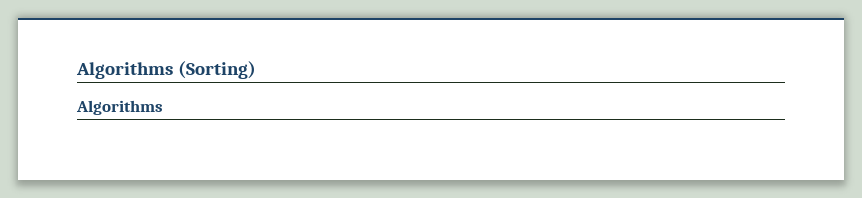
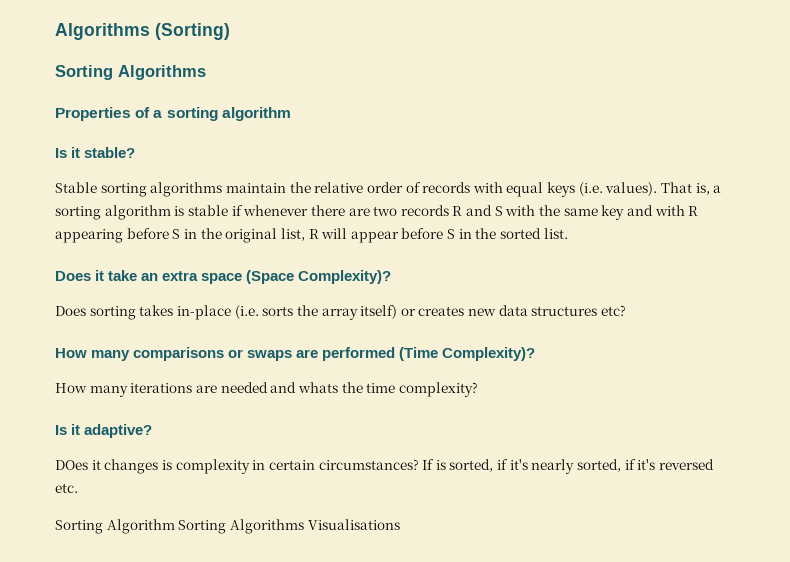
  Algorithms (Sorting)
- Algorithms
+ Sorting Algorithms
+ Properties of a sorting algorithm
+ Is it stable?
+ Stable sorting algorithms maintain the relative order of records with equal keys (i.e. values). That is, a sorting algorithm is stable if whenever there are two records R and S with the same key and with R appearing before S in the original list, R will appear before S in the sorted list.
+ Does it take an extra space (Space Complexity)?
+ Does sorting takes in-place (i.e. sorts the array itself) or creates new data structures etc?
+ How many comparisons or swaps are performed (Time Complexity)?
+ How many iterations are needed and whats the time complexity?
+ Is it adaptive?
+ DOes it changes is complexity in certain circumstances? If is sorted, if it's nearly sorted, if it's reversed etc.
+ Sorting Algorithm Sorting Algorithms Visualisations

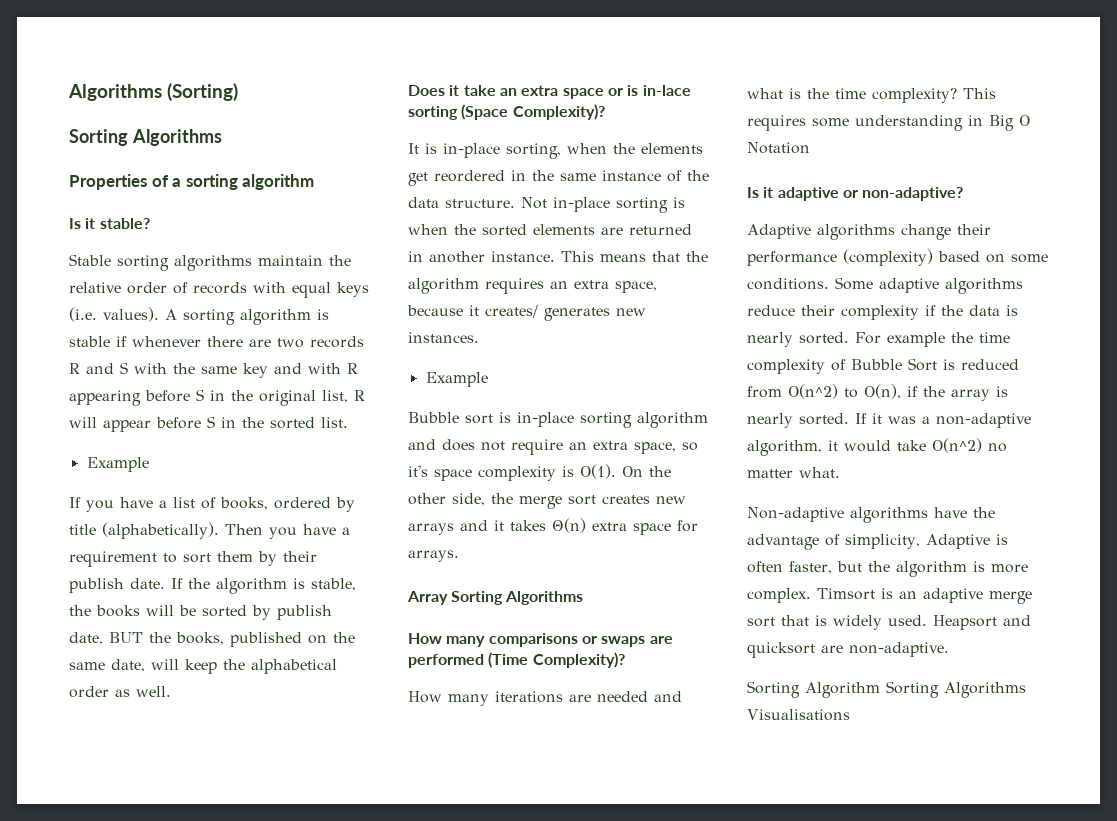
- That is, a sorting algorithm is stable if whenever there are two records R and S with the same key and with R appearing before S in the original list, R will appear before S in the sorted list.
+ A sorting algorithm is stable if whenever there are two records R and S with the same key and with R appearing before S in the original list, R will appear before S in the sorted list.
+ Example
+ If you have a list of books, ordered by title (alphabetically). Then you have a requirement to sort them by their publish date. If the algorithm is stable, the books will be sorted by publish date, BUT the books, published on the same date, will keep the alphabetical order as well.
- Does it take an extra space (Space Complexity)?
- Does sorting takes in-place (i.e. sorts the array itself) or creates new data structures etc?
+ Does it take an extra space or is in-lace sorting (Space Complexity)?
+ It is in-place sorting, when the elements get reordered in the same instance of the data structure. Not in-place sorting is when the sorted elements are returned in another instance. This means that the algorithm requires an extra space, because it creates/ generates new instances.
+ Example
+ Bubble sort is in-place sorting algorithm and does not require an extra space, so it's space complexity is O(1). On the other side, the merge sort creates new arrays and it takes Θ(n) extra space for arrays.
+ Array Sorting Algorithms
- How many iterations are needed and whats the time complexity?
- Is it adaptive?
- DOes it changes is complexity in certain circumstances? If is sorted, if it's nearly sorted, if it's reversed etc.
+ How many iterations are needed and what is the time complexity? This requires some understanding in Big O Notation
+ Is it adaptive or non-adaptive?
+ Adaptive algorithms change their performance (complexity) based on some conditions. Some adaptive algorithms reduce their complexity if the data is nearly sorted. For example the time complexity of Bubble Sort is reduced from O(n^2) to O(n), if the array is nearly sorted. If it was a non-adaptive algorithm, it would take O(n^2) no matter what.
+ Non-adaptive algorithms have the advantage of simplicity, Adaptive is often faster, but the algorithm is more complex. Timsort is an adaptive merge sort that is widely used. Heapsort and quicksort are non-adaptive.

